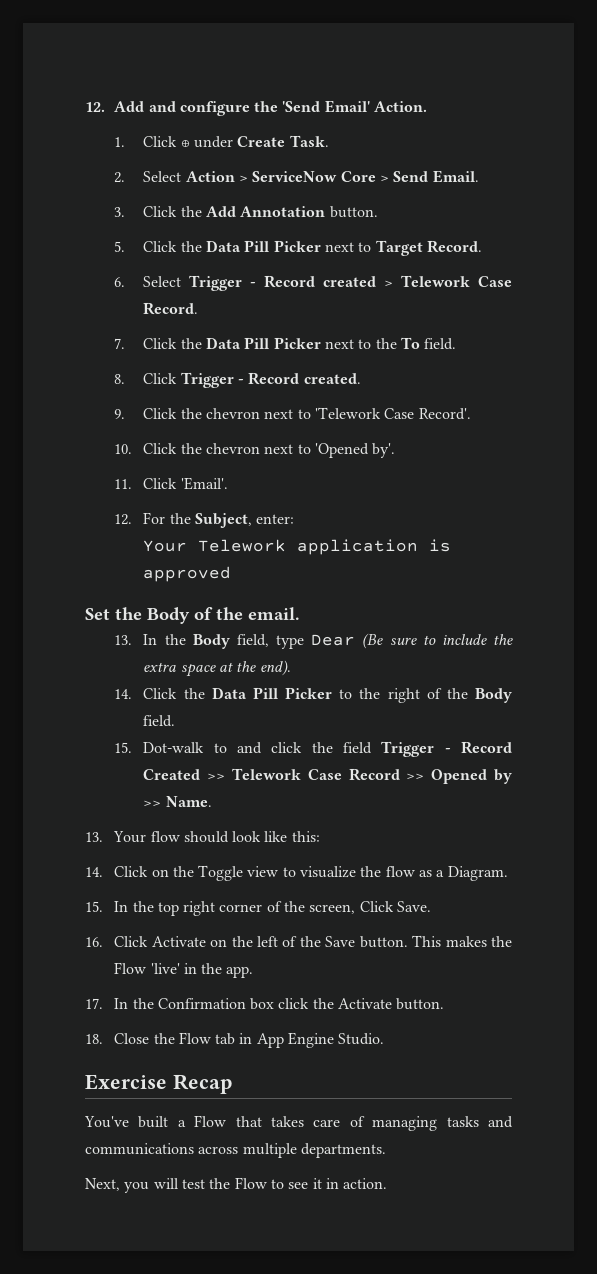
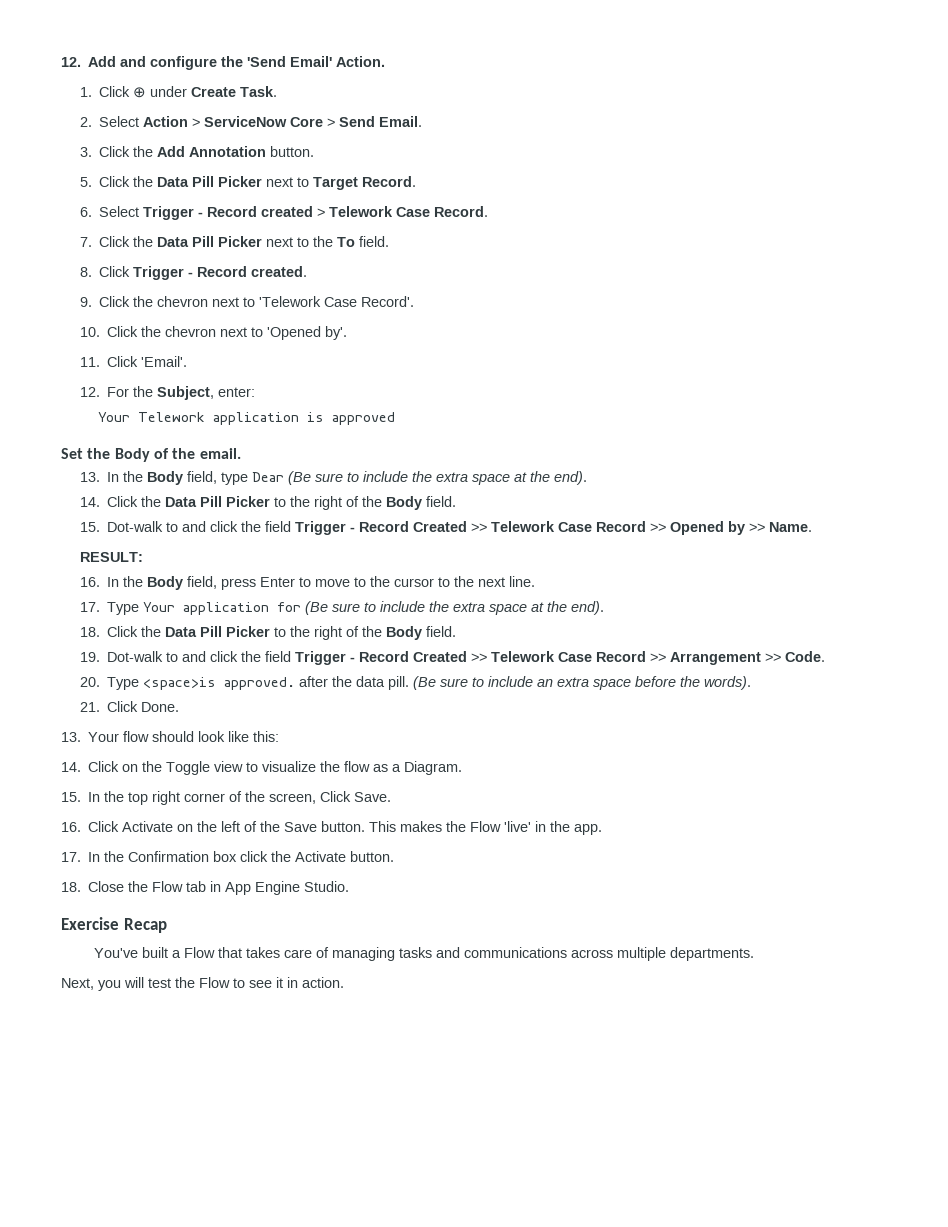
+ RESULT:
+ 16. In the Body field, press Enter to move to the cursor to the next line.
+ 17. Type Your application for (Be sure to include the extra space at the end).
+ 18. Click the Data Pill Picker to the right of the Body field.
+ 19. Dot-walk to and click the field Trigger - Record Created >> Telework Case Record >> Arrangement >> Code.
+ 20. Type <space>is approved. after the data pill. (Be sure to include an extra space before the words).
+ 21. Click Done.

